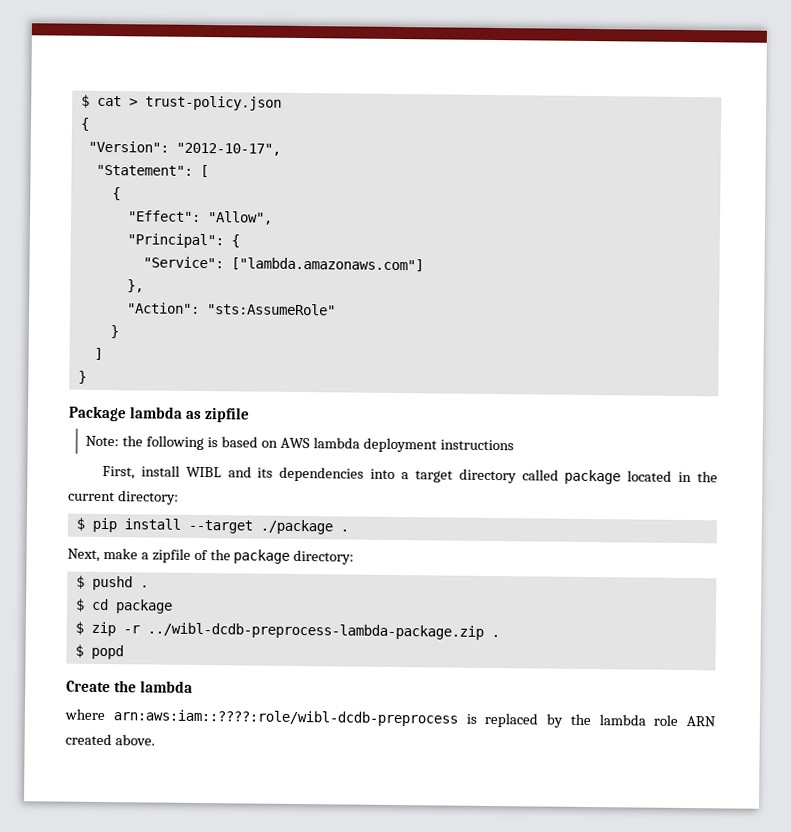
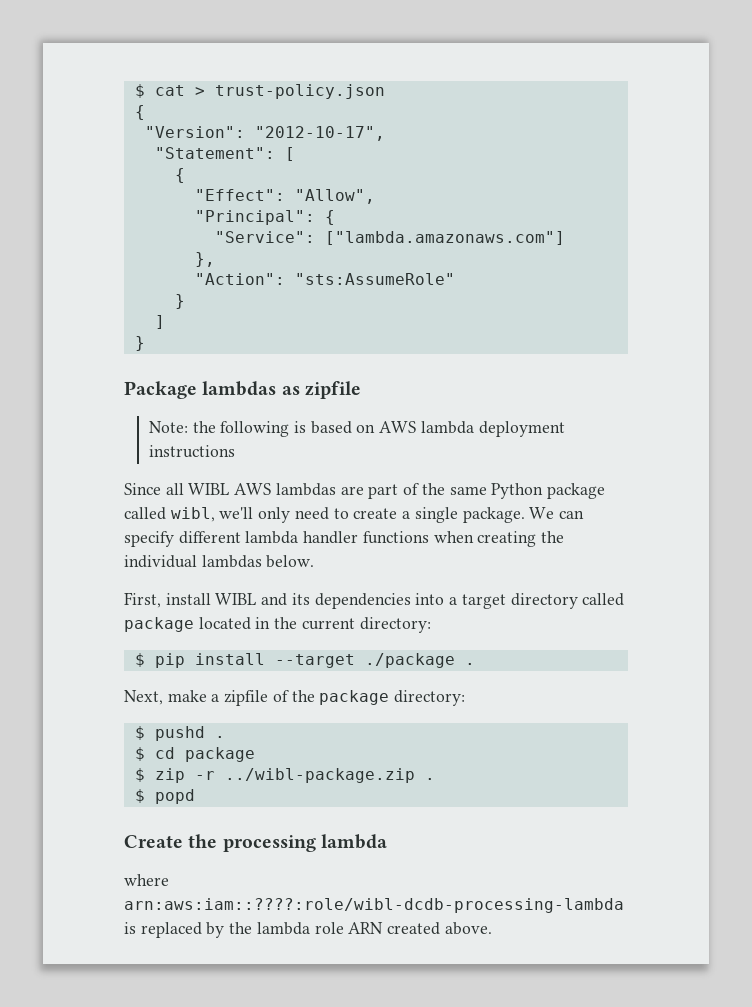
- Package lambda as zipfile
+ Package lambdas as zipfile
+ Since all WIBL AWS lambdas are part of the same Python package called wibl, we'll only need to create a single package. We can specify different lambda handler functions when creating the individual lambdas below.
- $ zip -r ../wibl-dcdb-preprocess-lambda-package.zip .
+ $ zip -r ../wibl-package.zip .
- Create the lambda
+ Create the processing lambda
- where arn:aws:iam::????:role/wibl-dcdb-preprocess is replaced by the lambda role ARN created above.
+ where arn:aws:iam::????:role/wibl-dcdb-processing-lambda is replaced by the lambda role ARN created above.

